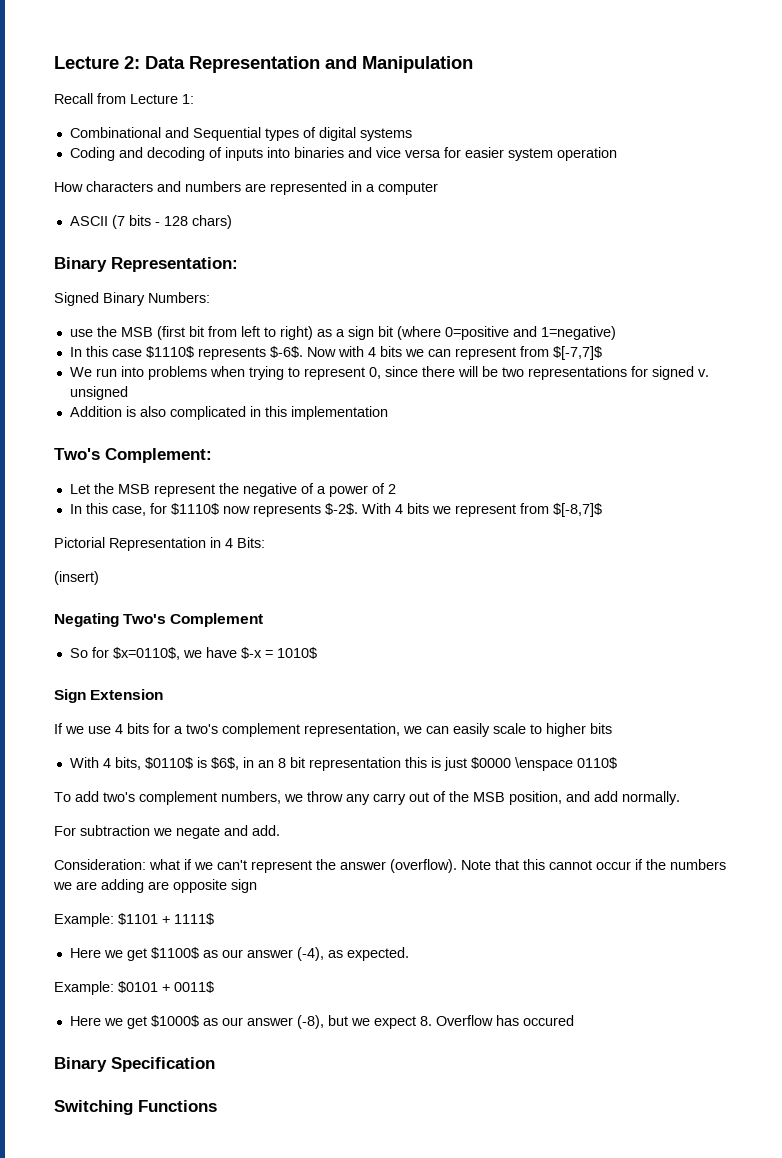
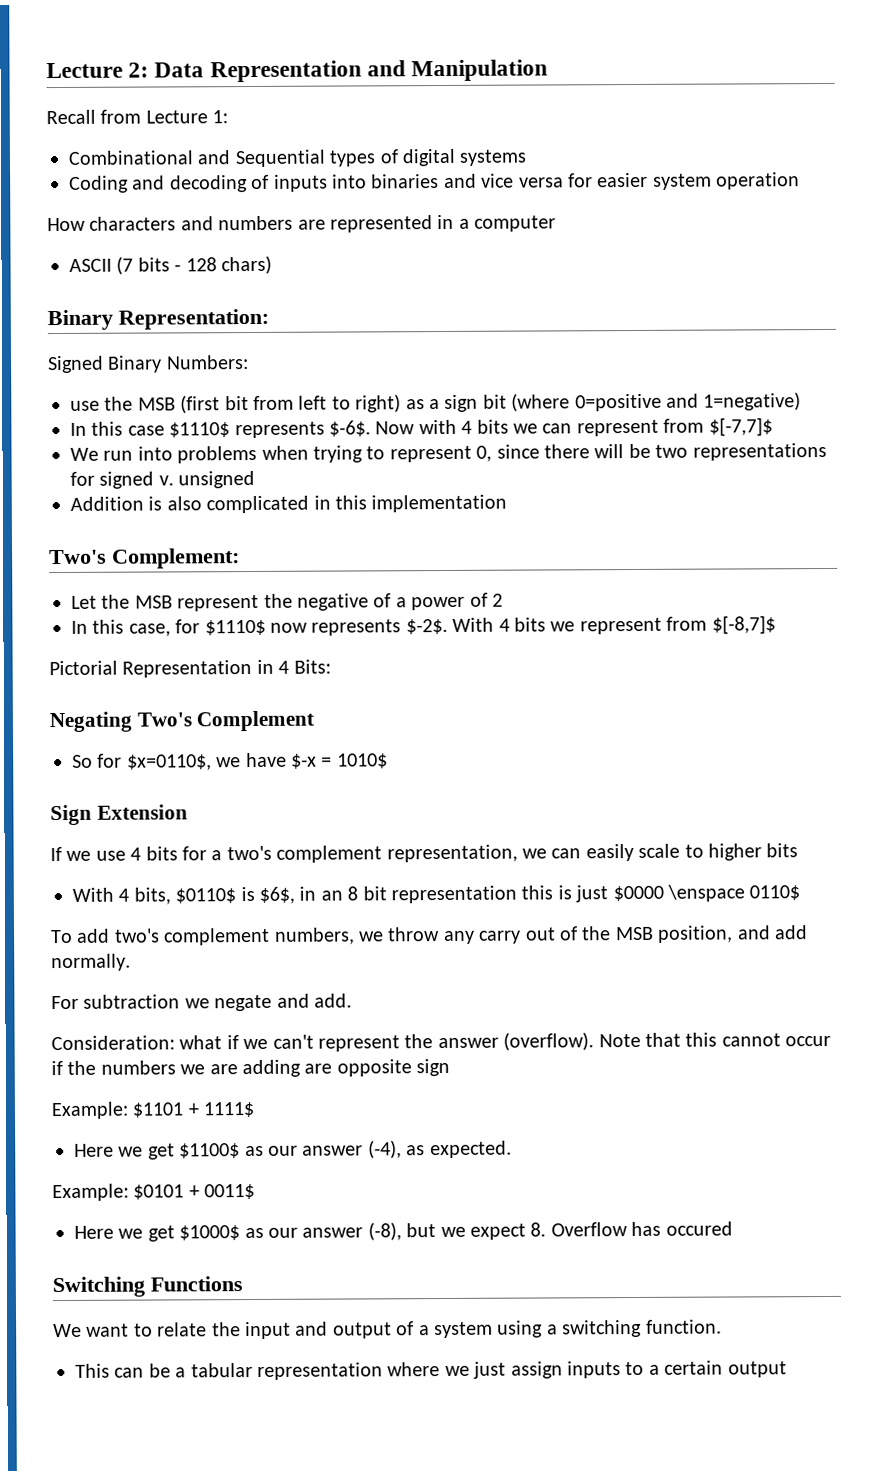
- (insert)
- Binary Specification
+ We want to relate the input and output of a system using a switching function.
+ This can be a tabular representation where we just assign inputs to a certain output

